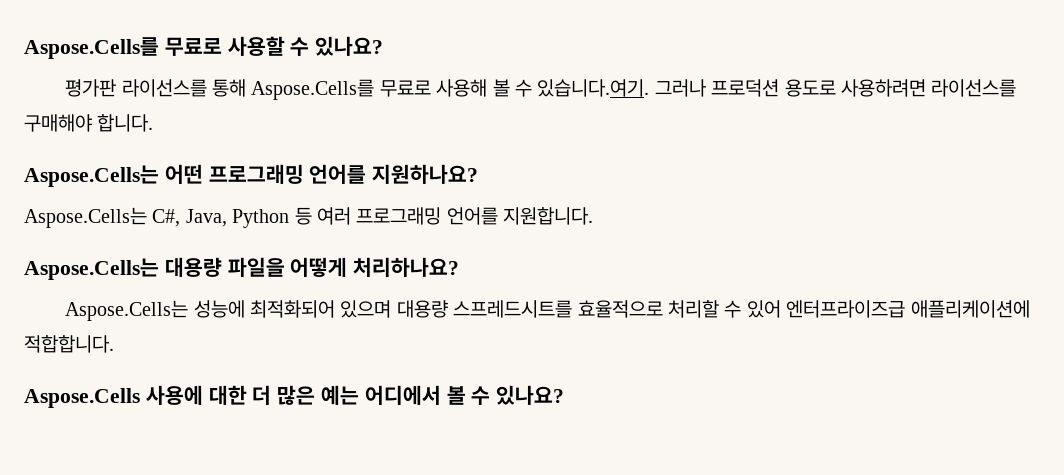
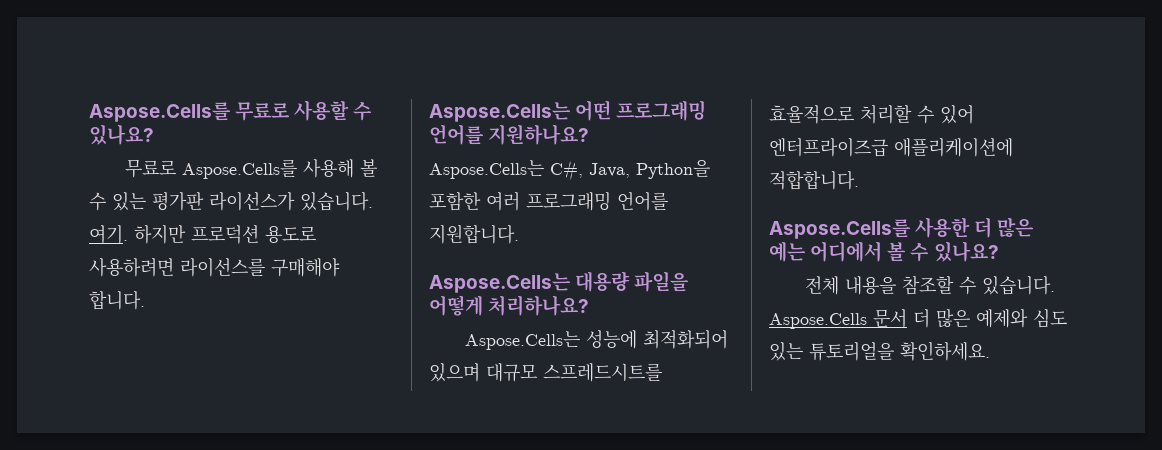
- 평가판 라이선스를 통해 Aspose.Cells를 무료로 사용해 볼 수 있습니다.여기. 그러나 프로덕션 용도로 사용하려면 라이선스를 구매해야 합니다.
+ 무료로 Aspose.Cells를 사용해 볼 수 있는 평가판 라이선스가 있습니다. 여기. 하지만 프로덕션 용도로 사용하려면 라이선스를 구매해야 합니다.
- Aspose.Cells는 C#, Java, Python 등 여러 프로그래밍 언어를 지원합니다.
+ Aspose.Cells는 C#, Java, Python을 포함한 여러 프로그래밍 언어를 지원합니다.
- Aspose.Cells는 성능에 최적화되어 있으며 대용량 스프레드시트를 효율적으로 처리할 수 있어 엔터프라이즈급 애플리케이션에 적합합니다.
+ Aspose.Cells는 성능에 최적화되어 있으며 대규모 스프레드시트를 효율적으로 처리할 수 있어 엔터프라이즈급 애플리케이션에 적합합니다.
- Aspose.Cells 사용에 대한 더 많은 예는 어디에서 볼 수 있나요?
+ Aspose.Cells를 사용한 더 많은 예는 어디에서 볼 수 있나요?
+ 전체 내용을 참조할 수 있습니다. Aspose.Cells 문서 더 많은 예제와 심도 있는 튜토리얼을 확인하세요.

